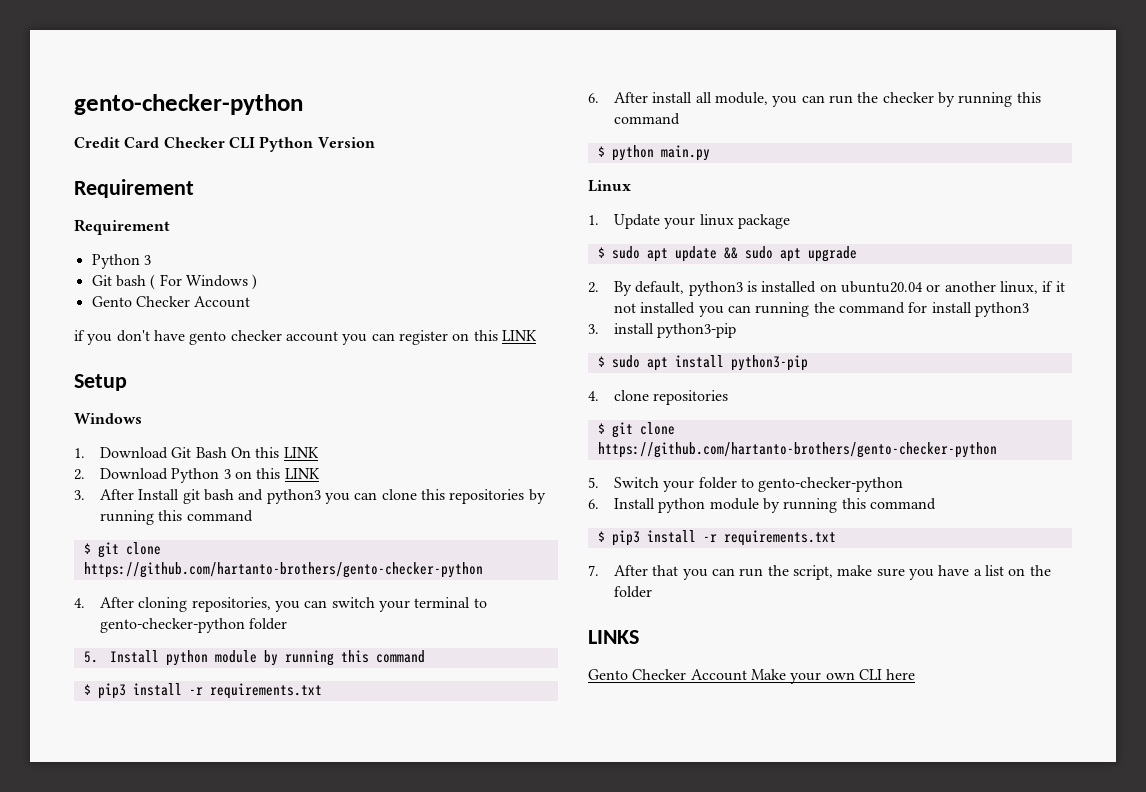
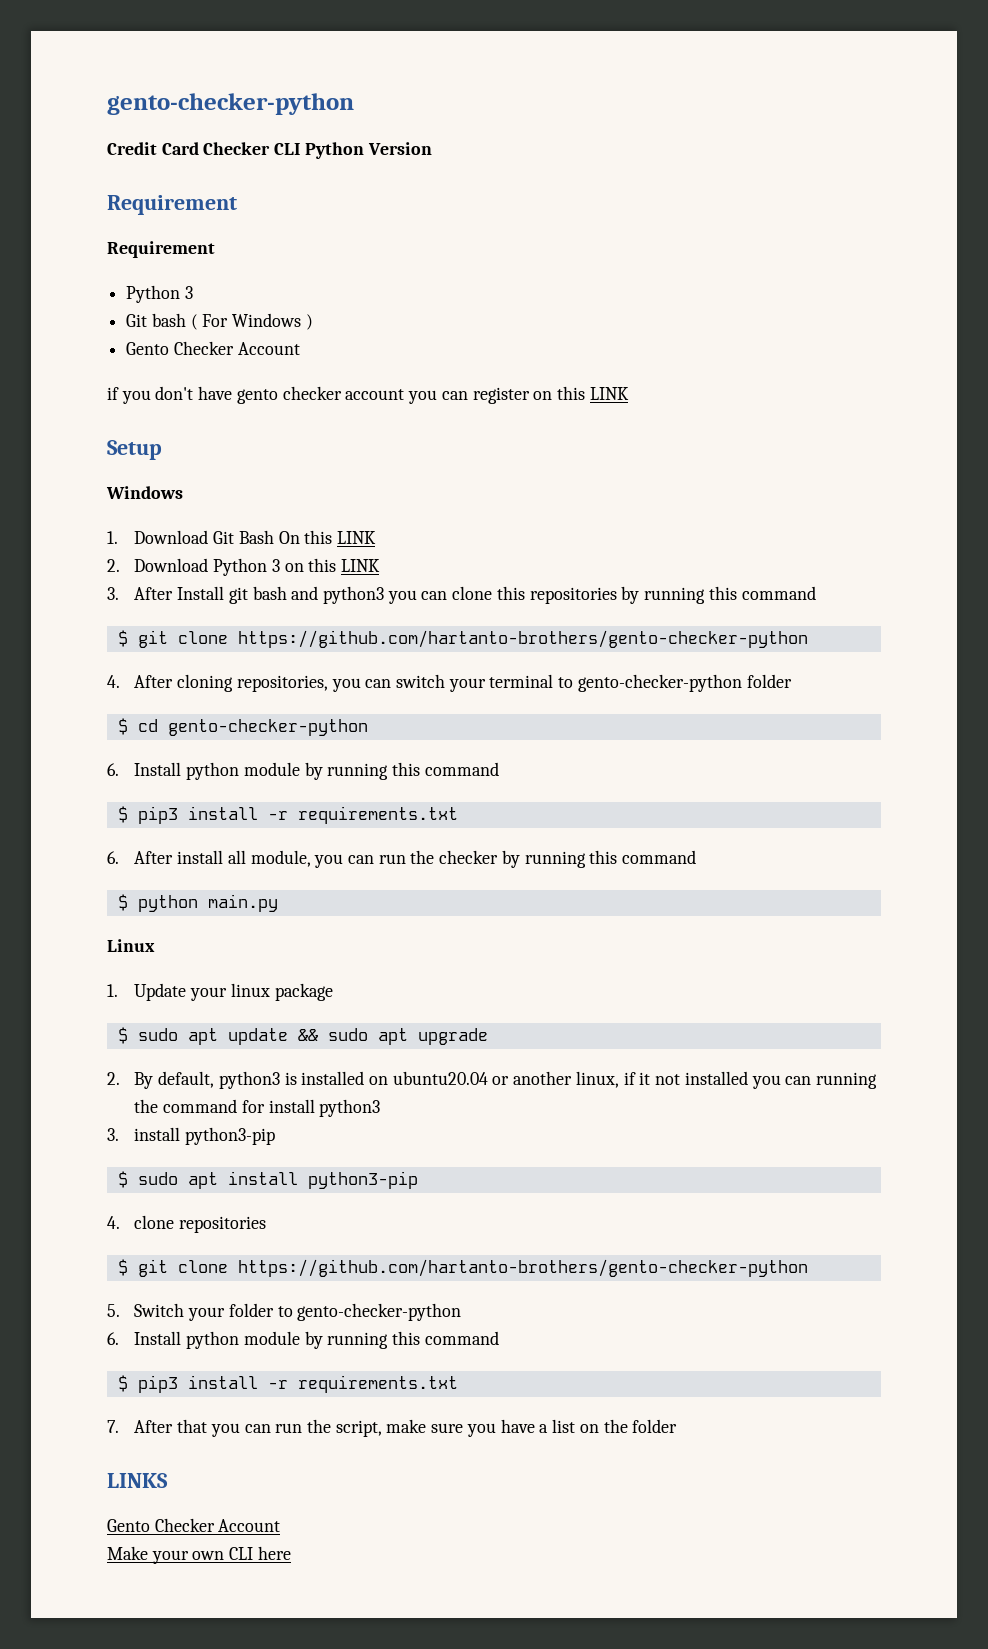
- 5. Install python module by running this command
+ $ cd gento-checker-python
+ 6. Install python module by running this command
  LINKS
- Gento Checker Account Make your own CLI here
+ Gento Checker Account
+ Make your own CLI here

